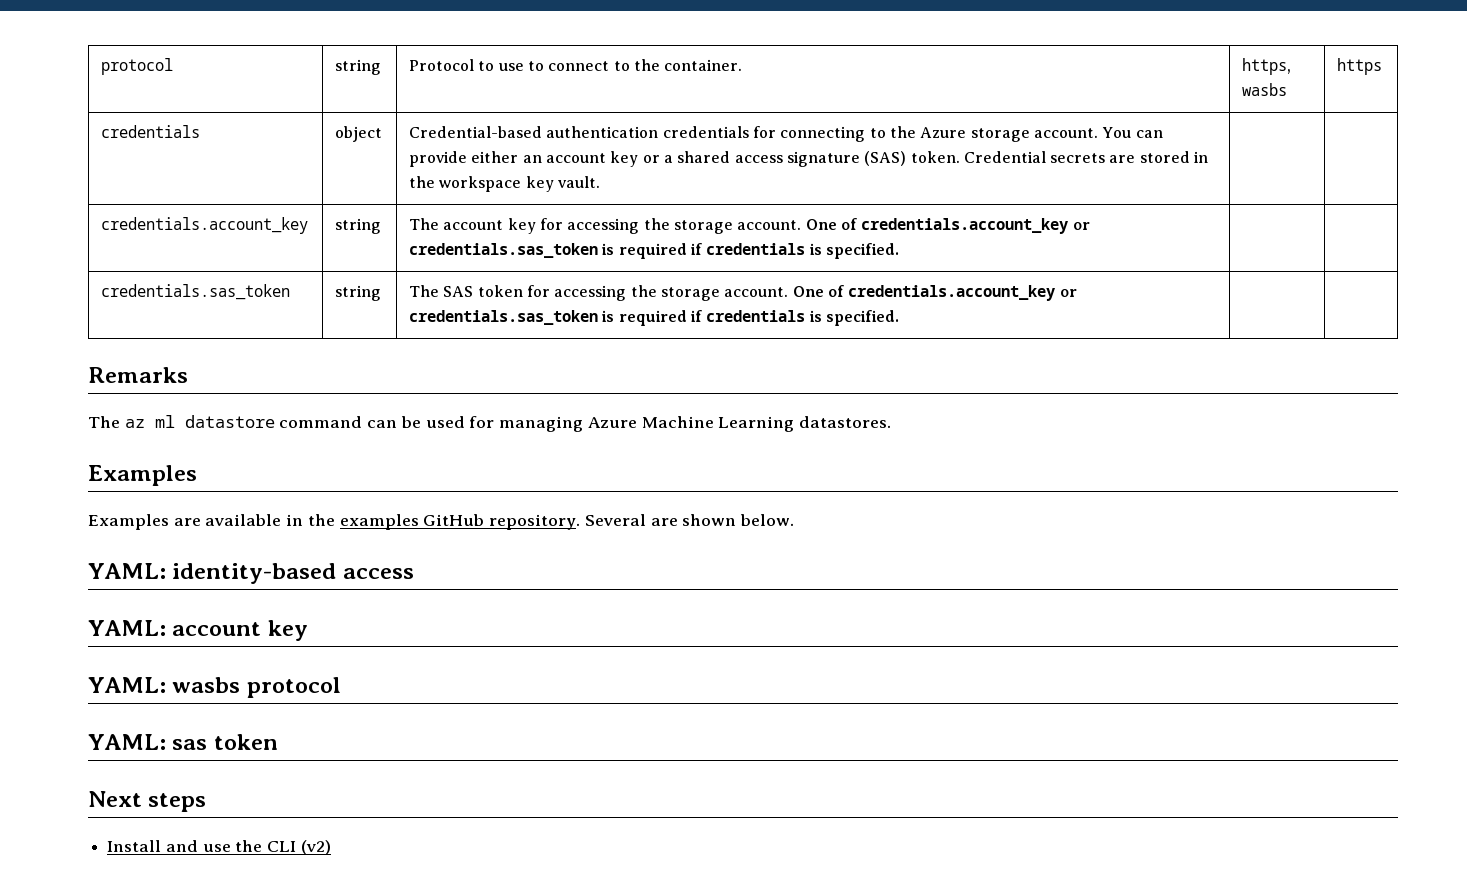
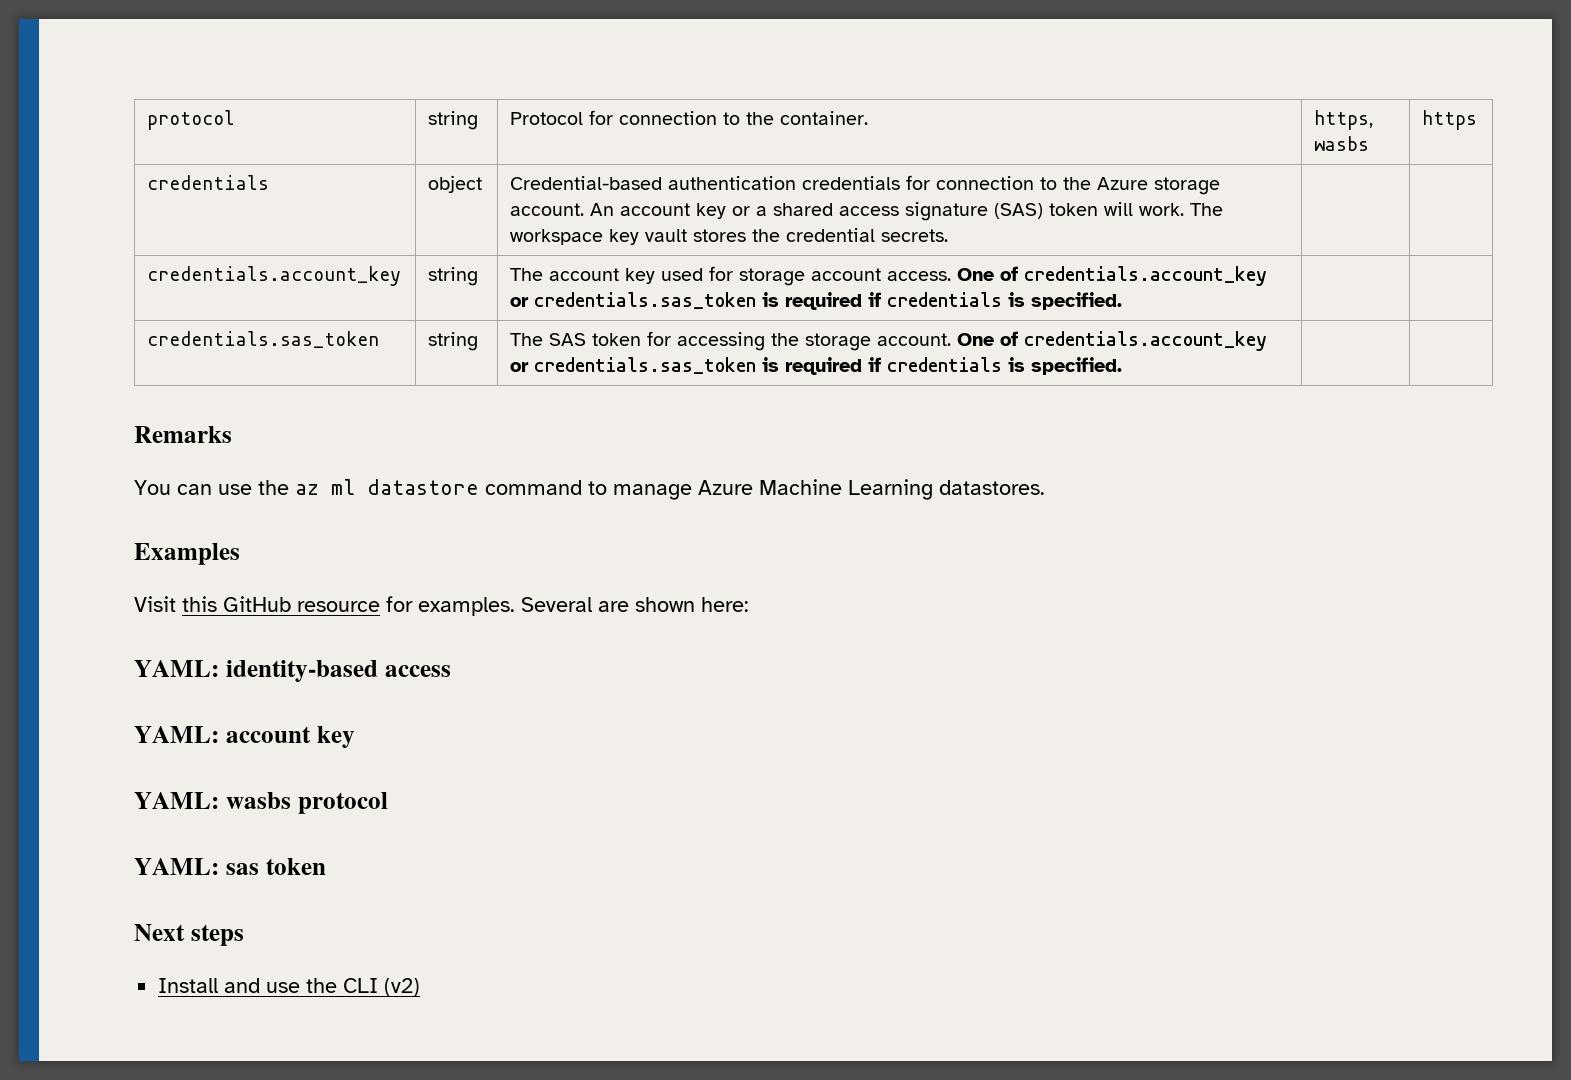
- protocol | string | Protocol to use to connect to the container. | https, wasbs | https
+ protocol | string | Protocol for connection to the container. | https, wasbs | https
- credentials | object | Credential-based authentication credentials for connecting to the Azure storage account. You can provide either an account key or a shared access signature (SAS) token. Credential secrets are stored in the workspace key vault. | |
+ credentials | object | Credential-based authentication credentials for connection to the Azure storage account. An account key or a shared access signature (SAS) token will work. The workspace key vault stores the credential secrets. | |
- credentials.account_key | string | The account key for accessing the storage account. One of credentials.account_key or credentials.sas_token is required if credentials is specified. | |
+ credentials.account_key | string | The account key used for storage account access. One of credentials.account_key or credentials.sas_token is required if credentials is specified. | |
- The az ml datastore command can be used for managing Azure Machine Learning datastores.
+ You can use the az ml datastore command to manage Azure Machine Learning datastores.
- Examples are available in the examples GitHub repository.
+ Visit this GitHub resource for examples.
- Several are shown below.
+ Several are shown here:

